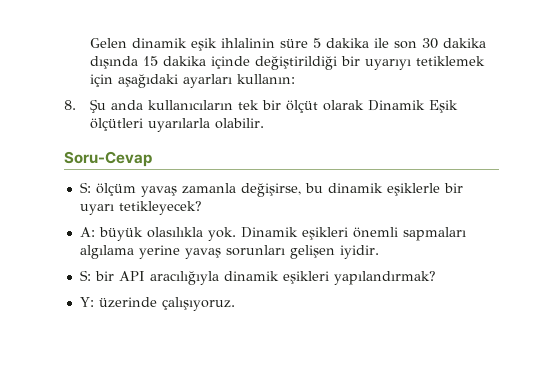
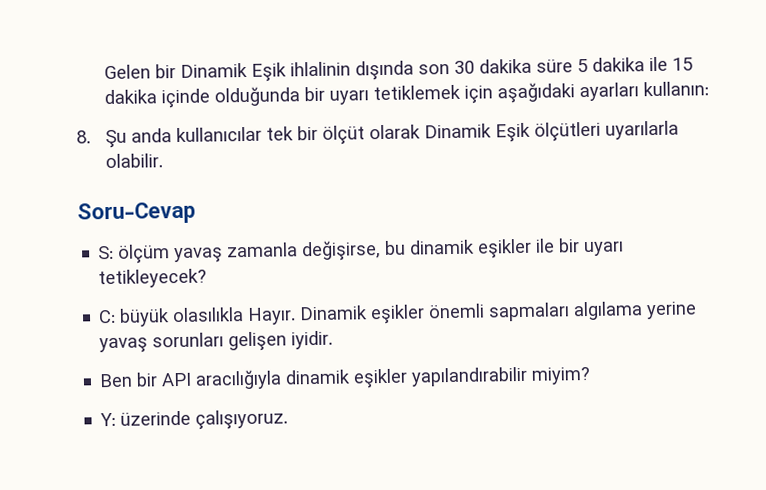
- Gelen dinamik eşik ihlalinin süre 5 dakika ile son 30 dakika dışında 15 dakika içinde değiştirildiği bir uyarıyı tetiklemek için aşağıdaki ayarları kullanın:
+ Gelen bir Dinamik Eşik ihlalinin dışında son 30 dakika süre 5 dakika ile 15 dakika içinde olduğunda bir uyarı tetiklemek için aşağıdaki ayarları kullanın:
- 8. Şu anda kullanıcıların tek bir ölçüt olarak Dinamik Eşik ölçütleri uyarılarla olabilir.
+ 8. Şu anda kullanıcılar tek bir ölçüt olarak Dinamik Eşik ölçütleri uyarılarla olabilir.
- S: ölçüm yavaş zamanla değişirse, bu dinamik eşiklerle bir uyarı tetikleyecek?
+ S: ölçüm yavaş zamanla değişirse, bu dinamik eşikler ile bir uyarı tetikleyecek?
- A: büyük olasılıkla yok. Dinamik eşikleri önemli sapmaları algılama yerine yavaş sorunları gelişen iyidir.
+ C: büyük olasılıkla Hayır. Dinamik eşikler önemli sapmaları algılama yerine yavaş sorunları gelişen iyidir.
- S: bir API aracılığıyla dinamik eşikleri yapılandırmak?
+ Ben bir API aracılığıyla dinamik eşikler yapılandırabilir miyim?

